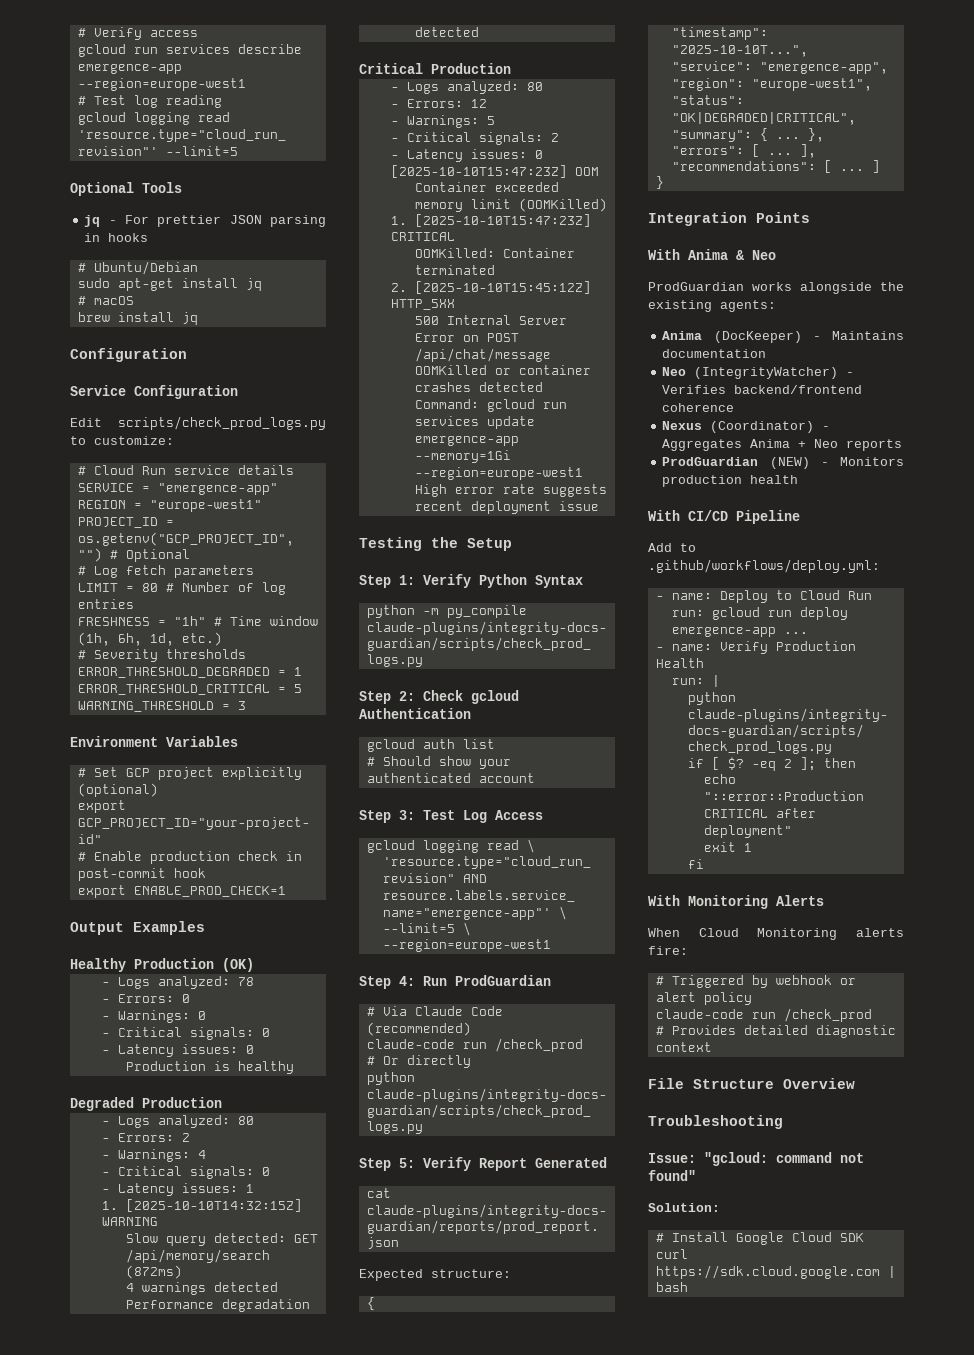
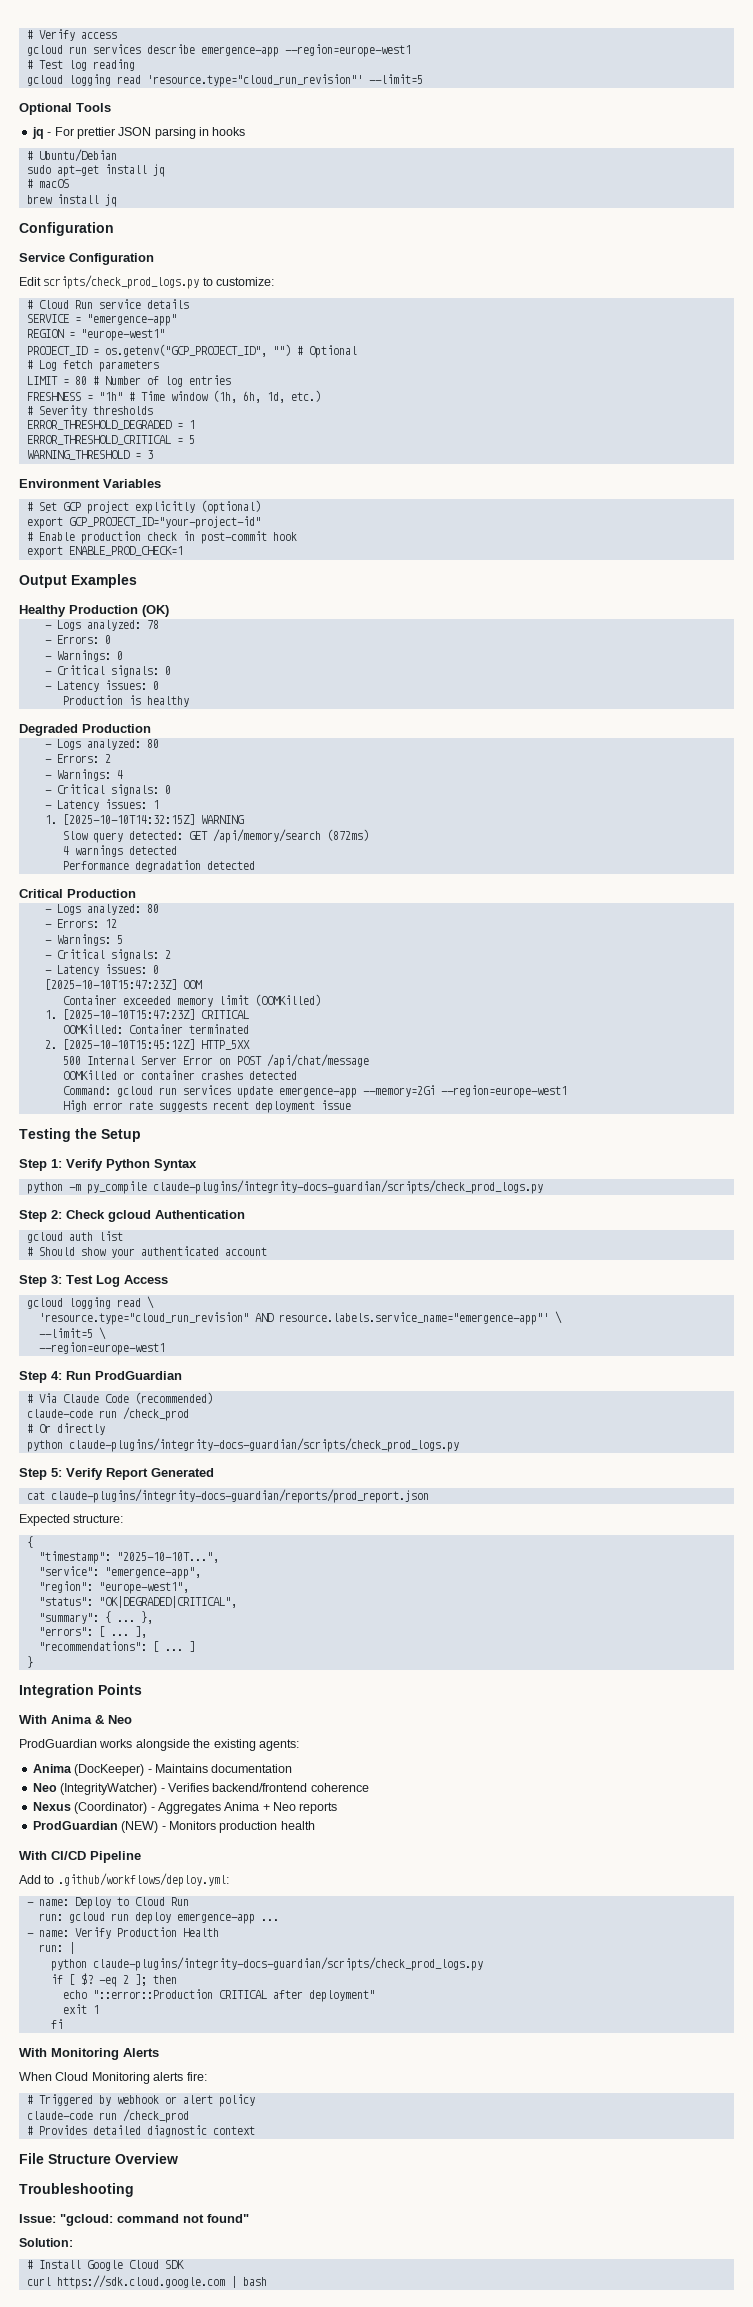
- Command: gcloud run services update emergence-app --memory=1Gi --region=europe-west1
+ Command: gcloud run services update emergence-app --memory=2Gi --region=europe-west1

